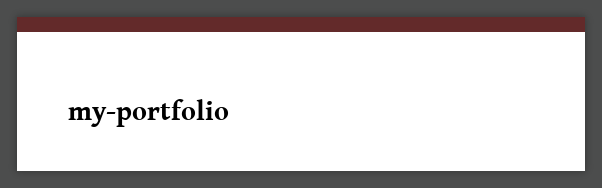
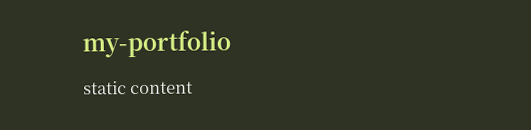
+ static content

